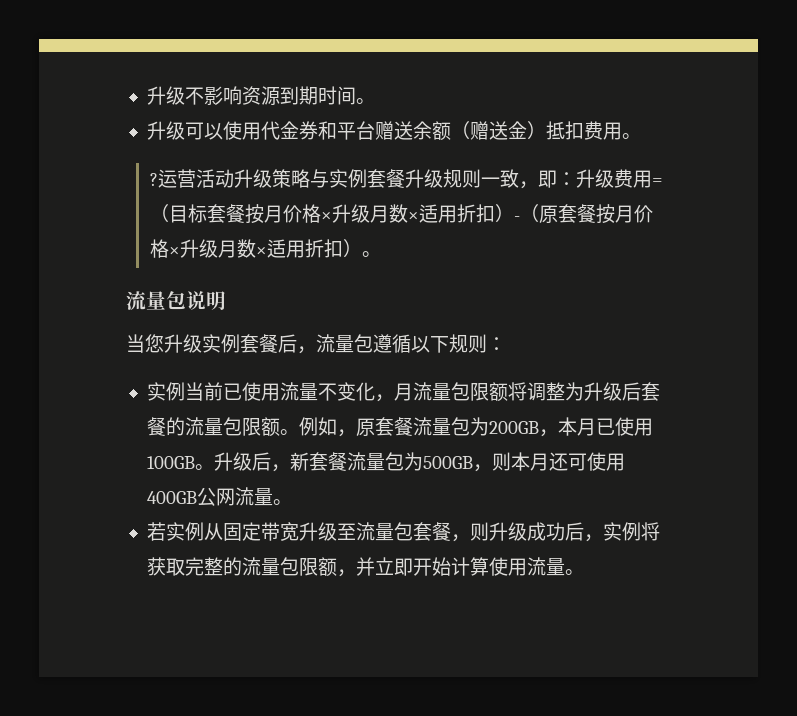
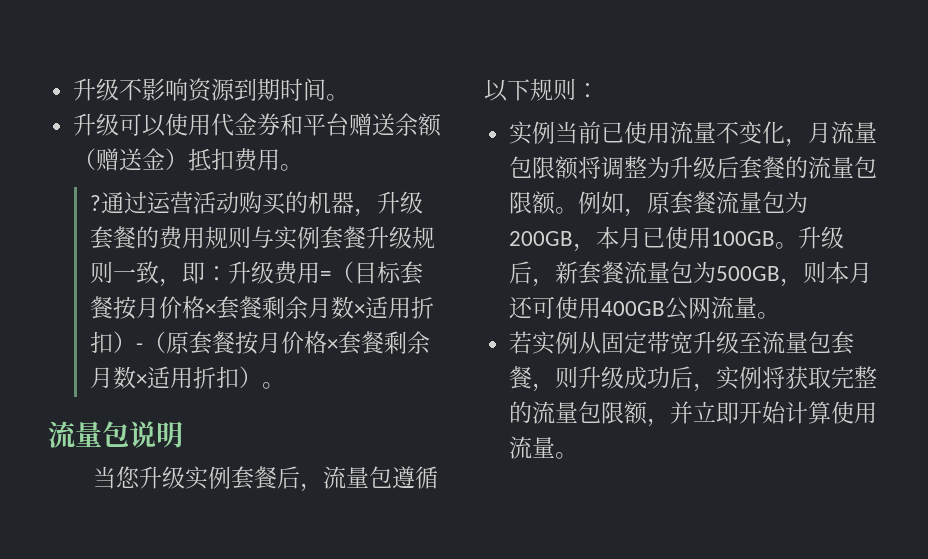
- 运营活动升级策略与实例套餐升级规则一致，即：升级费用=（目标套餐按月价格×升级月数×适用折扣）-（原套餐按月价格×升级月数×适用折扣）。
+ 通过运营活动购买的机器，升级套餐的费用规则与实例套餐升级规则一致，即：升级费用=（目标套餐按月价格×套餐剩余月数×适用折扣）-（原套餐按月价格×套餐剩余月数×适用折扣）。

